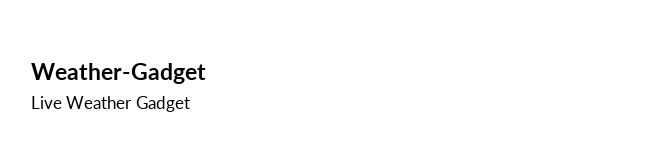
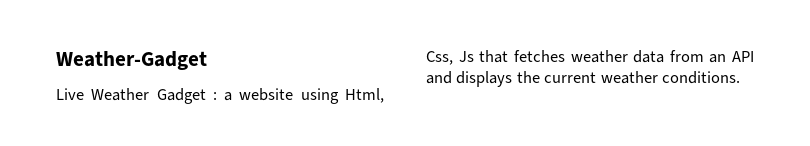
- Live Weather Gadget
+ Live Weather Gadget : a website using Html, Css, Js that fetches weather data from an API and displays the current weather conditions.

